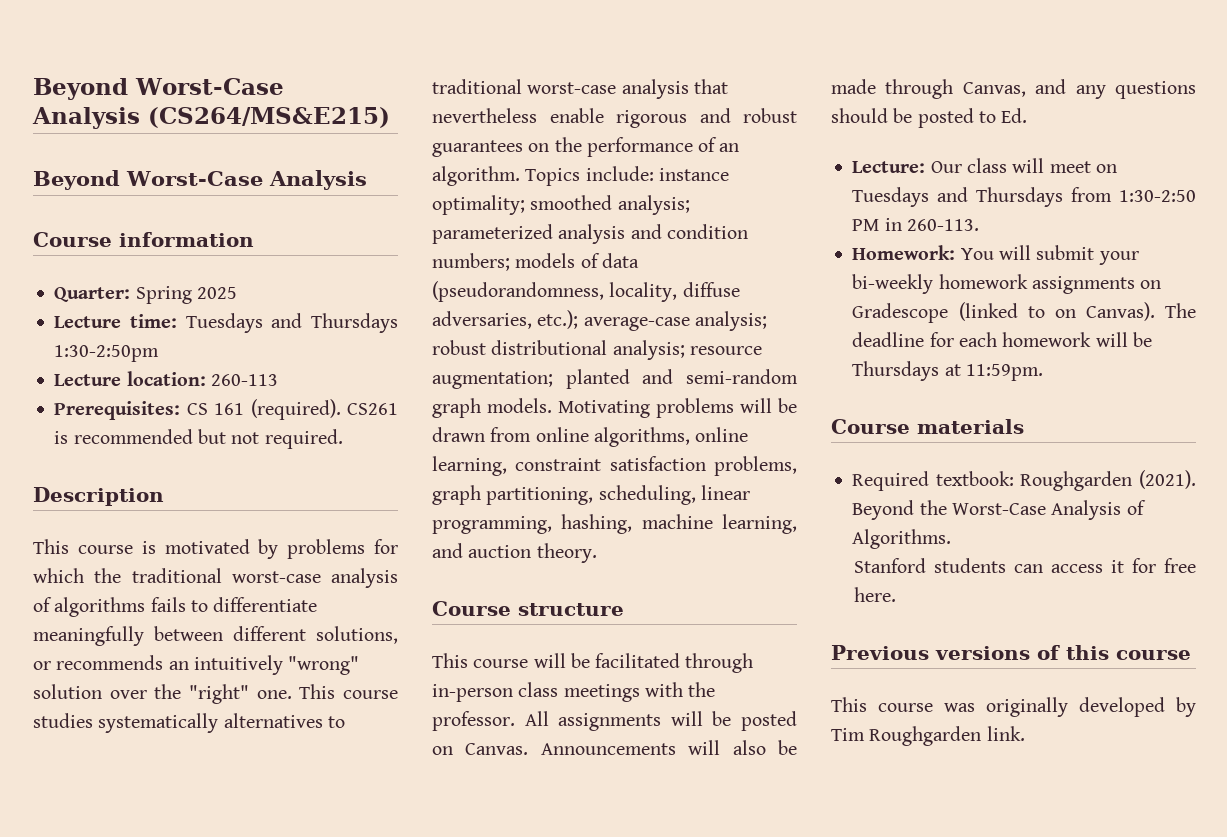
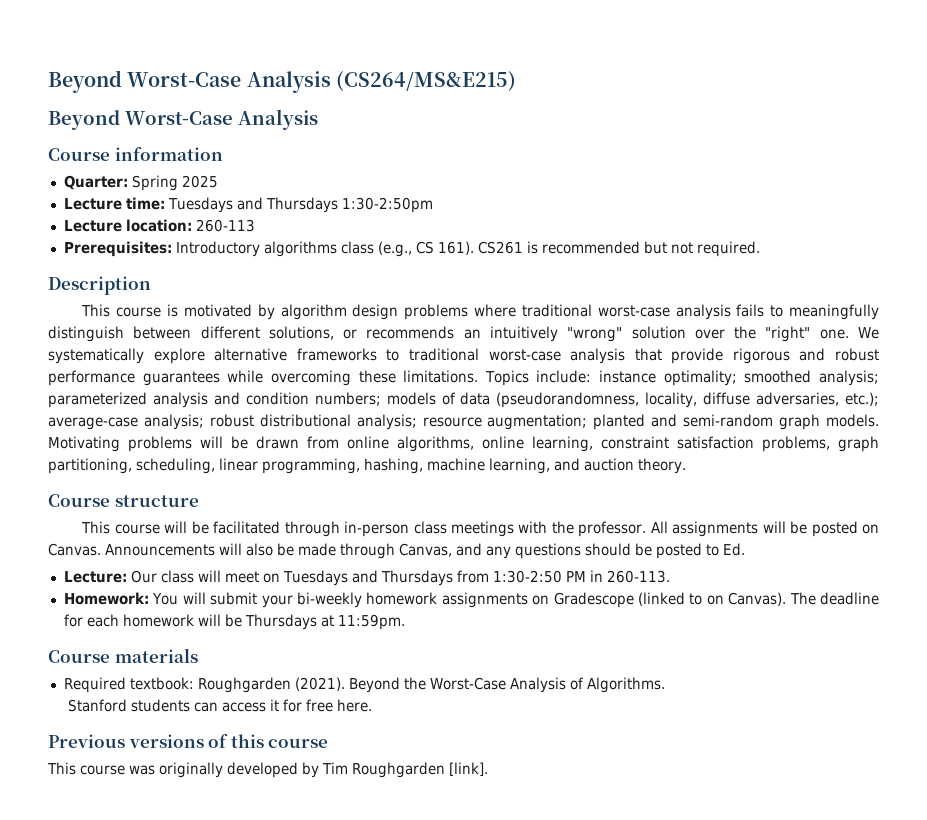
- Prerequisites: CS 161 (required).
+ Prerequisites: Introductory algorithms class (e.g., CS 161).
- This course is motivated by problems for which the traditional worst-case analysis of algorithms fails to differentiate meaningfully between different solutions, or recommends an intuitively "wrong" solution over the "right" one.
+ This course is motivated by algorithm design problems where traditional worst-case analysis fails to meaningfully distinguish between different solutions, or recommends an intuitively "wrong" solution over the "right" one.
- This course studies systematically alternatives to traditional worst-case analysis that nevertheless enable rigorous and robust guarantees on the performance of an algorithm.
+ We systematically explore alternative frameworks to traditional worst-case analysis that provide rigorous and robust performance guarantees while overcoming these limitations.
- This course was originally developed by Tim Roughgarden link.
+ This course was originally developed by Tim Roughgarden [link].

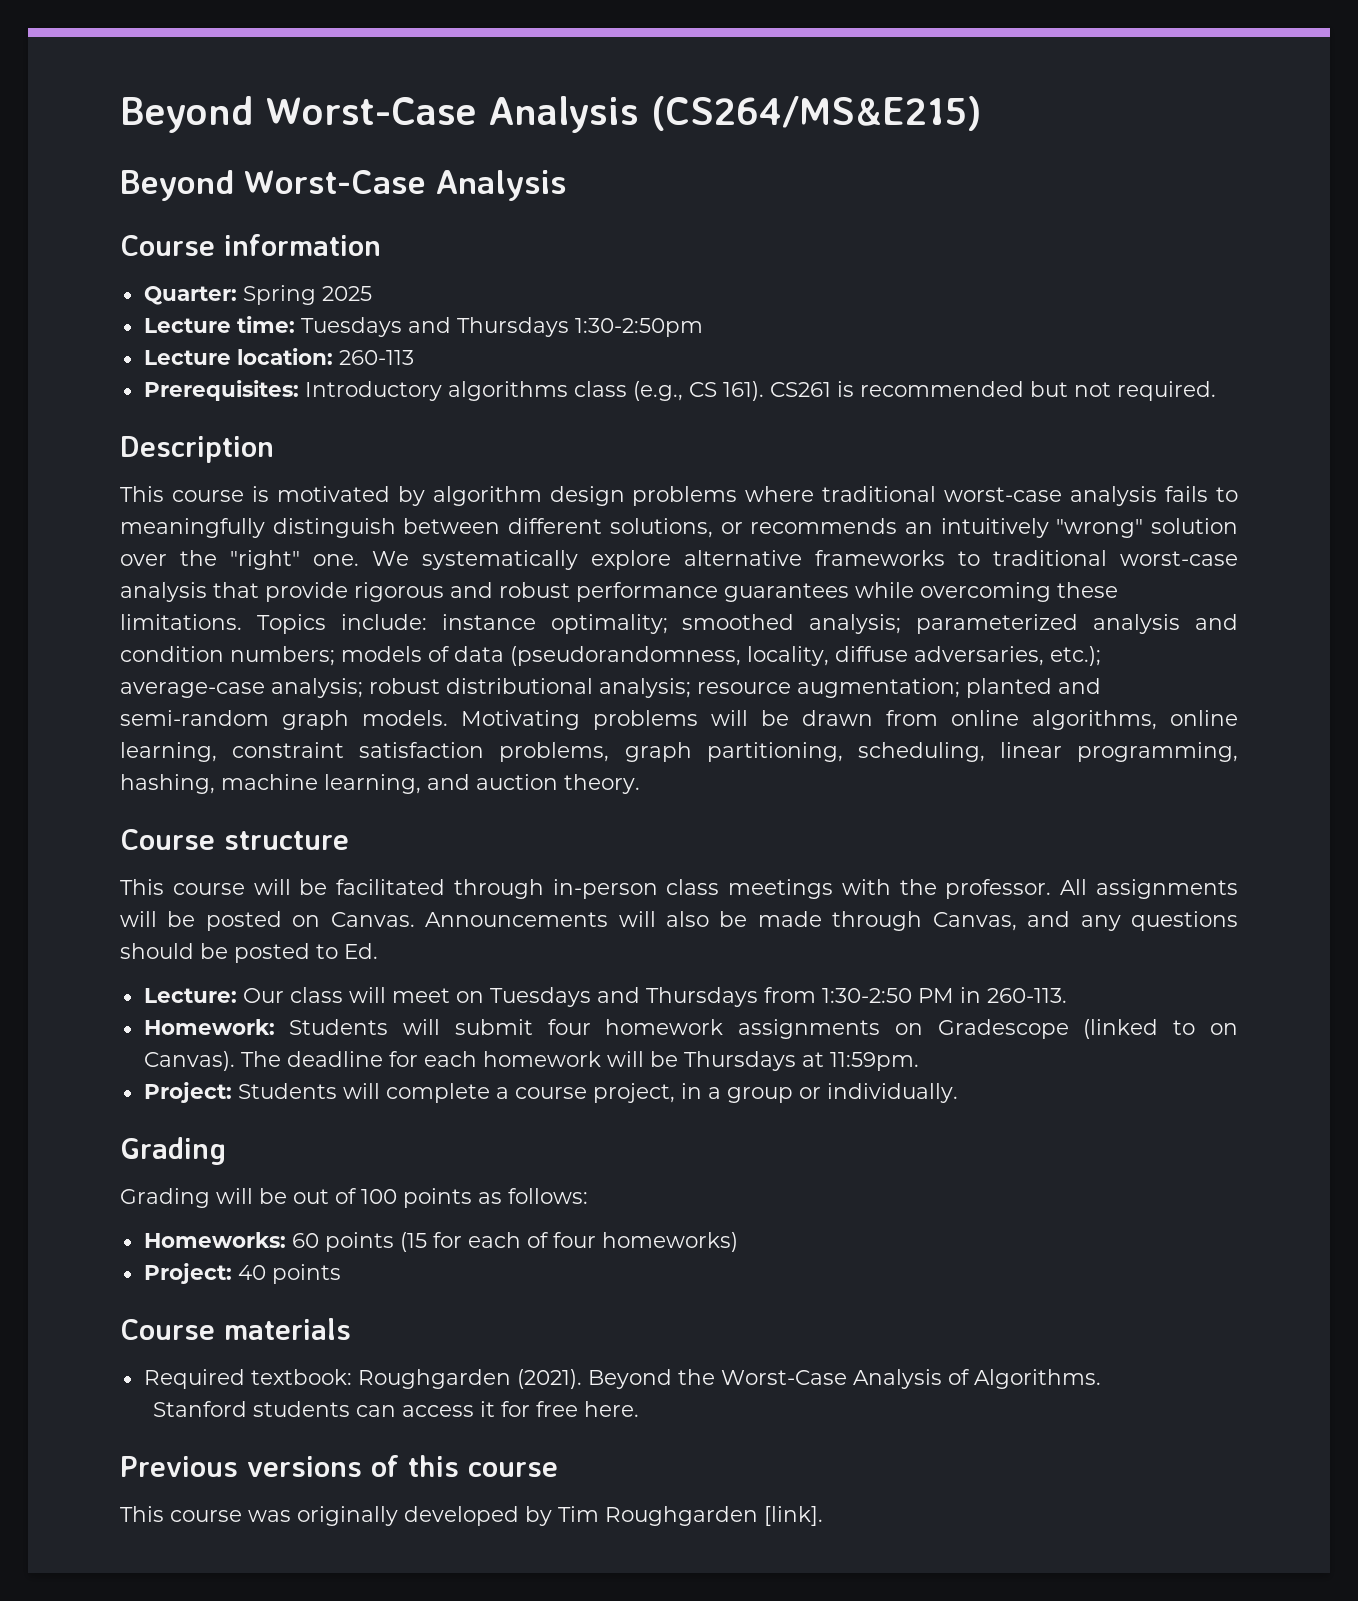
- Homework: You will submit your bi-weekly homework assignments on Gradescope (linked to on Canvas).
+ Homework: Students will submit four homework assignments on Gradescope (linked to on Canvas).
+ Project: Students will complete a course project, in a group or individually.
+ Grading
+ Grading will be out of 100 points as follows:
+ Homeworks: 60 points (15 for each of four homeworks)
+ Project: 40 points

